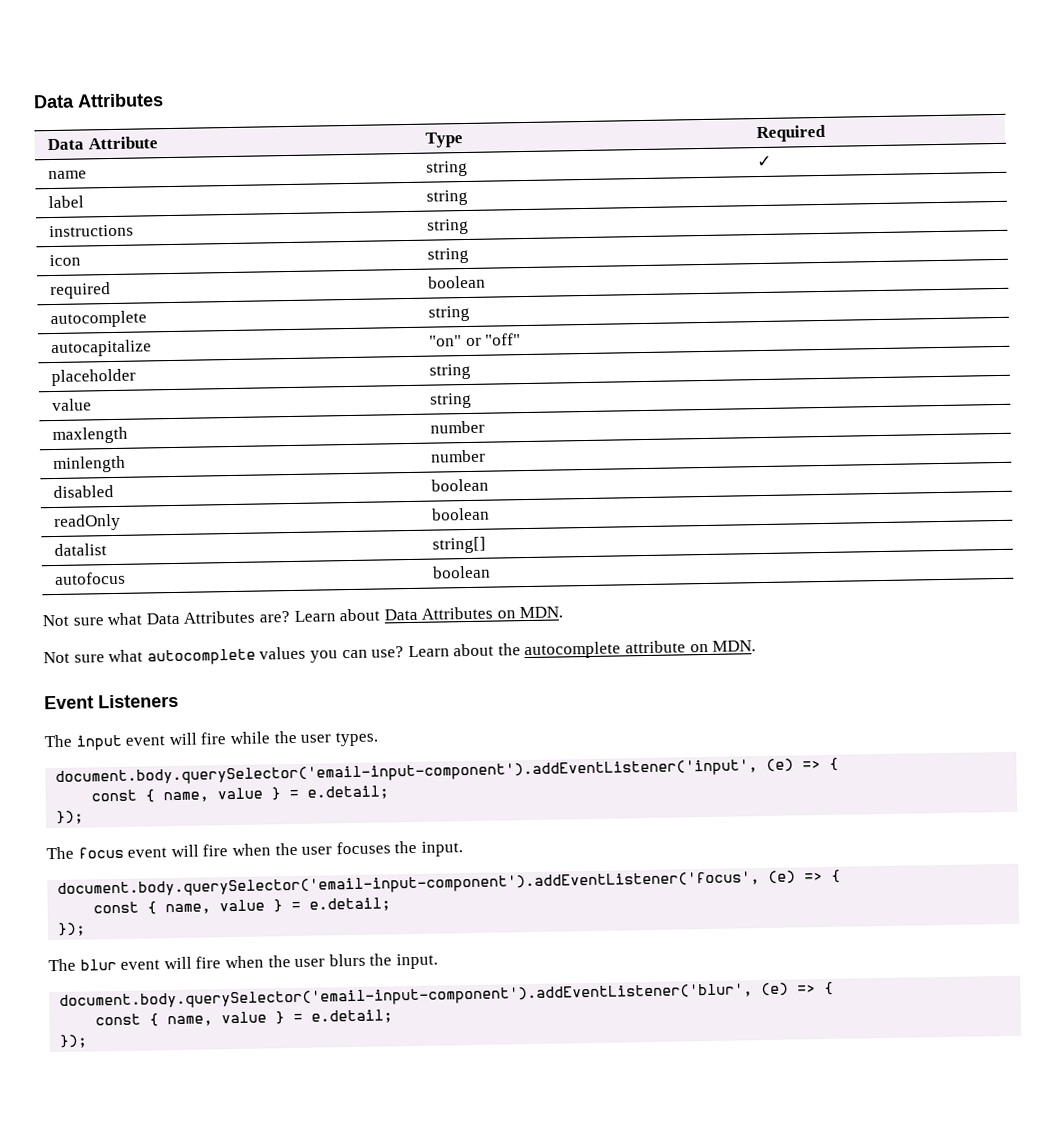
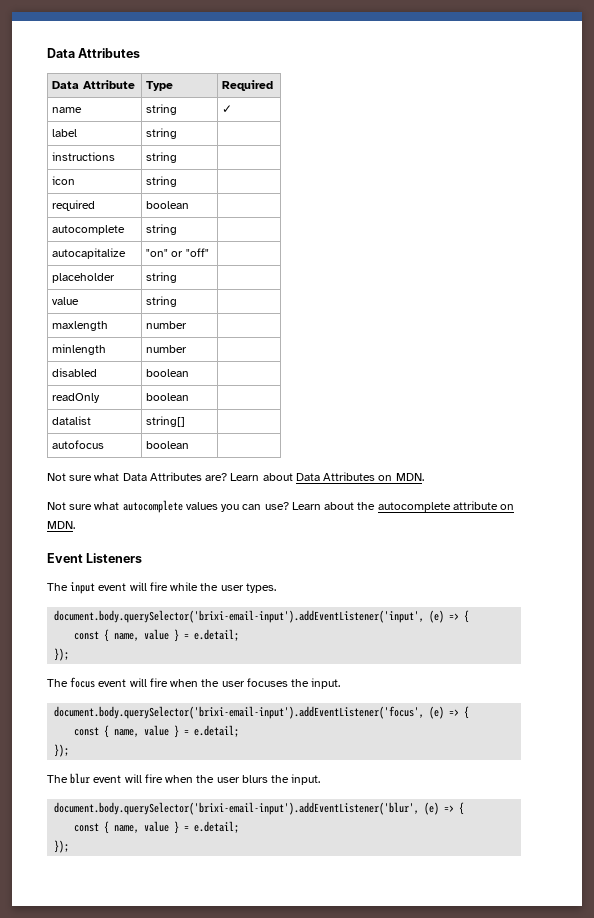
- document.body.querySelector('email-input-component').addEventListener('input', (e) => {
+ document.body.querySelector('brixi-email-input').addEventListener('input', (e) => {
- document.body.querySelector('email-input-component').addEventListener('focus', (e) => {
+ document.body.querySelector('brixi-email-input').addEventListener('focus', (e) => {
- document.body.querySelector('email-input-component').addEventListener('blur', (e) => {
+ document.body.querySelector('brixi-email-input').addEventListener('blur', (e) => {

